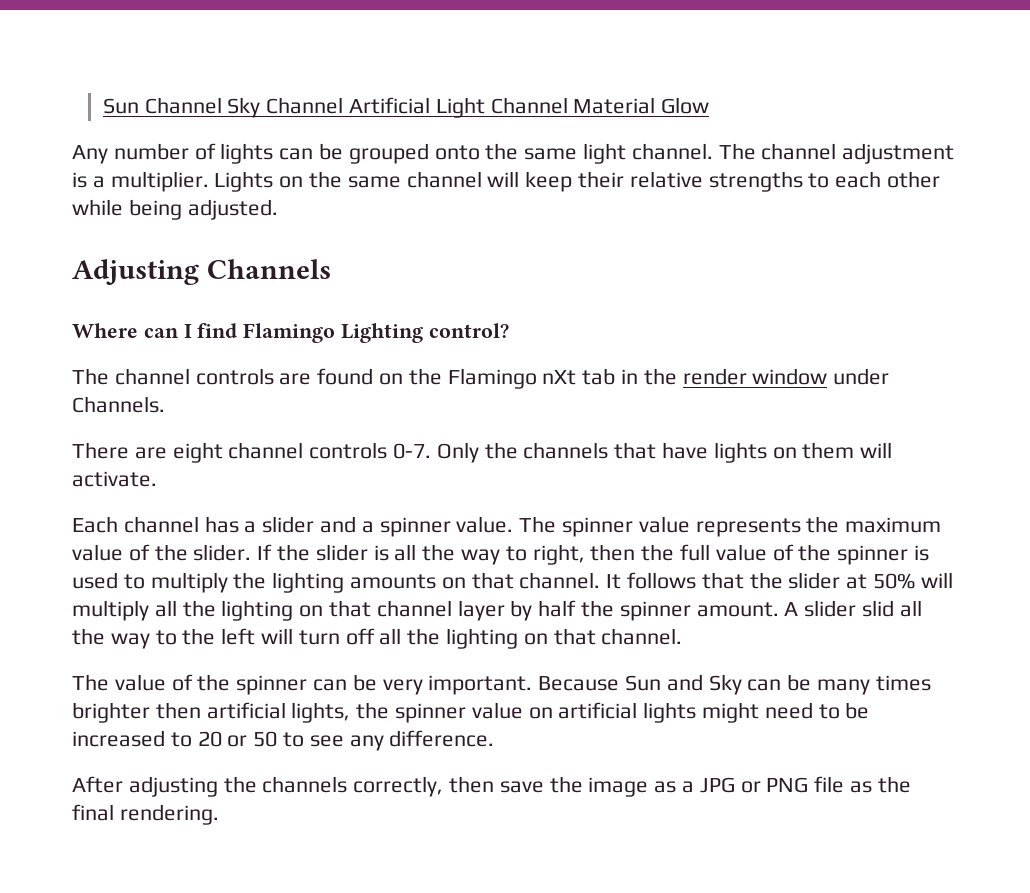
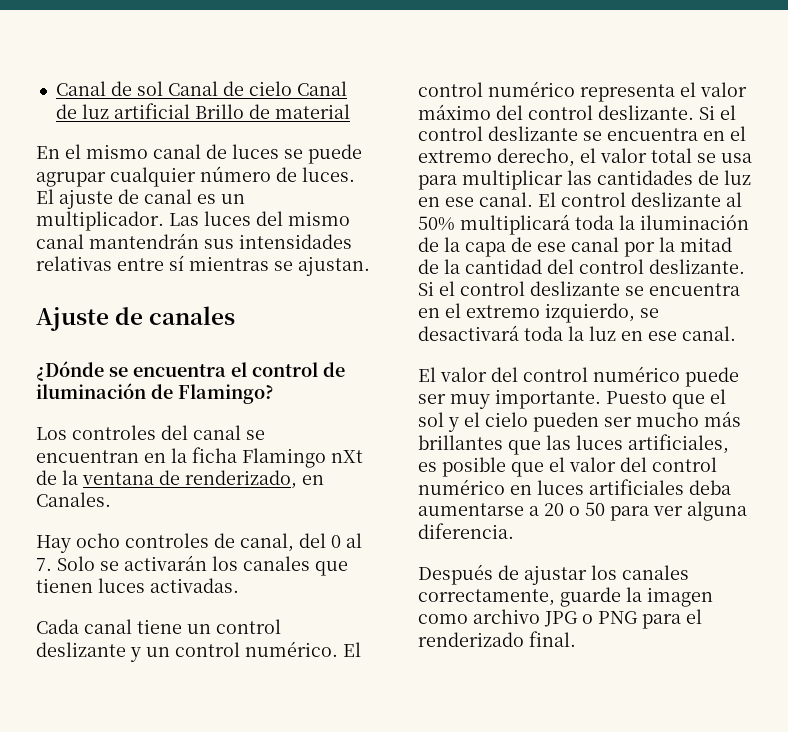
- Sun Channel Sky Channel Artificial Light Channel Material Glow
- Any number of lights can be grouped onto the same light channel. The channel adjustment is a multiplier. Lights on the same channel will keep their relative strengths to each other while being adjusted.
- Adjusting Channels
- Where can I find Flamingo Lighting control?
- The channel controls are found on the Flamingo nXt tab in the render window under Channels.
- There are eight channel controls 0-7. Only the channels that have lights on them will activate.
- Each channel has a slider and a spinner value. The spinner value represents the maximum value of the slider. If the slider is all the way to right, then the full value of the spinner is used to multiply the lighting amounts on that channel. It follows that the slider at 50% will multiply all the lighting on that channel layer by half the spinner amount. A slider slid all the way to the left will turn off all the lighting on that channel.
- The value of the spinner can be very important. Because Sun and Sky can be many times brighter then artificial lights, the spinner value on artificial lights might need to be increased to 20 or 50 to see any difference.
- After adjusting the channels correctly, then save the image as a JPG or PNG file as the final rendering.
+ Canal de sol Canal de cielo Canal de luz artificial Brillo de material
+ En el mismo canal de luces se puede agrupar cualquier número de luces. El ajuste de canal es un multiplicador. Las luces del mismo canal mantendrán sus intensidades relativas entre sí mientras se ajustan.
+ Ajuste de canales
+ ¿Dónde se encuentra el control de iluminación de Flamingo?
+ Los controles del canal se encuentran en la ficha Flamingo nXt de la ventana de renderizado, en Canales.
+ Hay ocho controles de canal, del 0 al 7. Solo se activarán los canales que tienen luces activadas.
+ Cada canal tiene un control deslizante y un control numérico. El control numérico representa el valor máximo del control deslizante. Si el control deslizante se encuentra en el extremo derecho, el valor total se usa para multiplicar las cantidades de luz en ese canal. El control deslizante al 50% multiplicará toda la iluminación de la capa de ese canal por la mitad de la cantidad del control deslizante. Si el control deslizante se encuentra en el extremo izquierdo, se desactivará toda la luz en ese canal.
+ El valor del control numérico puede ser muy importante. Puesto que el sol y el cielo pueden ser mucho más brillantes que las luces artificiales, es posible que el valor del control numérico en luces artificiales deba aumentarse a 20 o 50 para ver alguna diferencia.
+ Después de ajustar los canales correctamente, guarde la imagen como archivo JPG o PNG para el renderizado final.

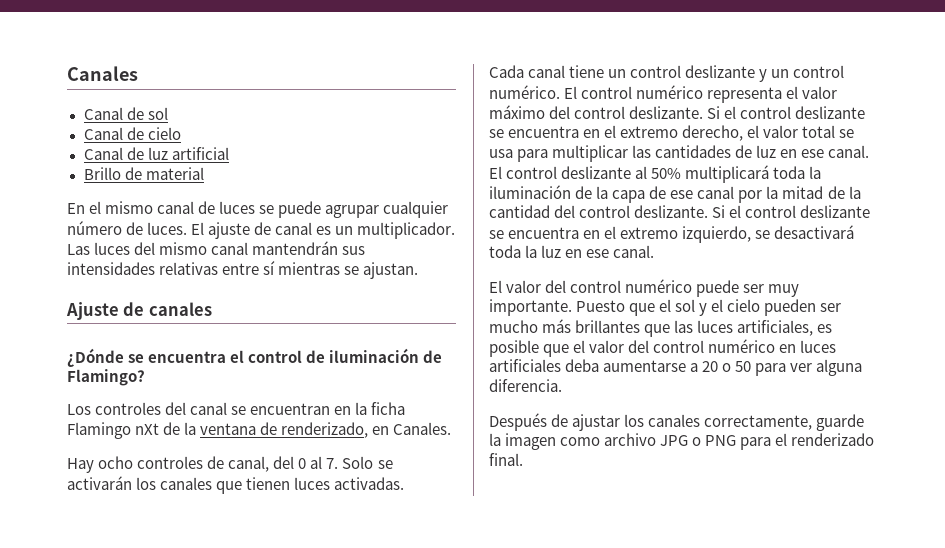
+ Canales
- Canal de sol Canal de cielo Canal de luz artificial Brillo de material
+ Canal de sol
+ Canal de cielo
+ Canal de luz artificial
+ Brillo de material

